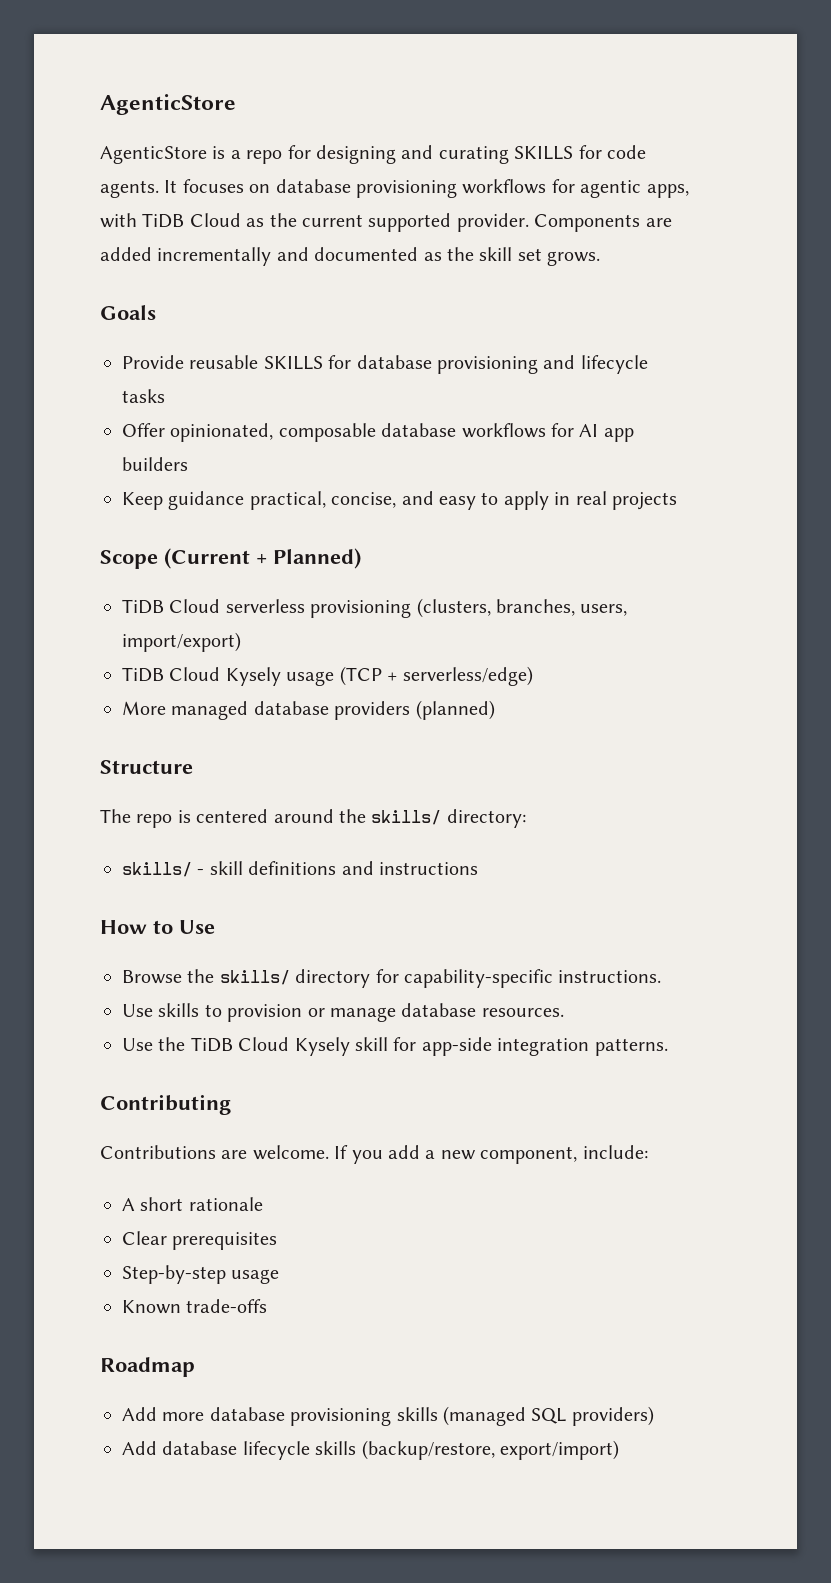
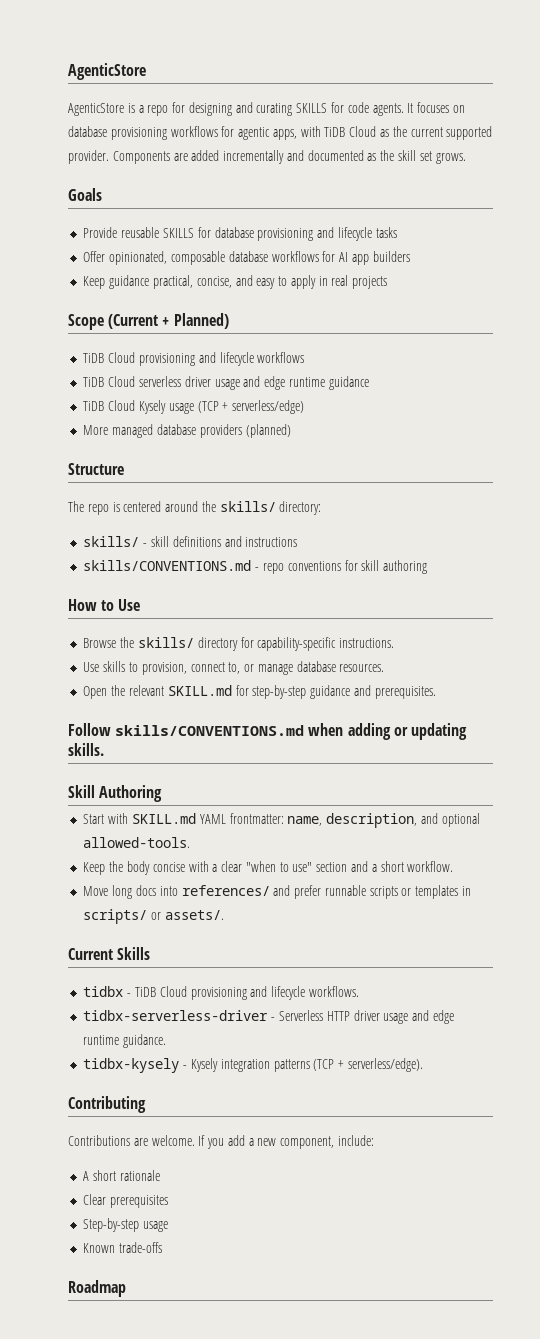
- TiDB Cloud serverless provisioning (clusters, branches, users, import/export)
+ TiDB Cloud provisioning and lifecycle workflows
+ TiDB Cloud serverless driver usage and edge runtime guidance
+ skills/CONVENTIONS.md - repo conventions for skill authoring
- Use skills to provision or manage database resources.
+ Use skills to provision, connect to, or manage database resources.
- Use the TiDB Cloud Kysely skill for app-side integration patterns.
+ Open the relevant SKILL.md for step-by-step guidance and prerequisites.
+ Follow skills/CONVENTIONS.md when adding or updating skills.
+ Skill Authoring
+ Start with SKILL.md YAML frontmatter: name, description, and optional allowed-tools.
+ Keep the body concise with a clear "when to use" section and a short workflow.
+ Move long docs into references/ and prefer runnable scripts or templates in scripts/ or assets/.
+ Current Skills
+ tidbx - TiDB Cloud provisioning and lifecycle workflows.
+ tidbx-serverless-driver - Serverless HTTP driver usage and edge runtime guidance.
+ tidbx-kysely - Kysely integration patterns (TCP + serverless/edge).
- Add more database provisioning skills (managed SQL providers)
- Add database lifecycle skills (backup/restore, export/import)

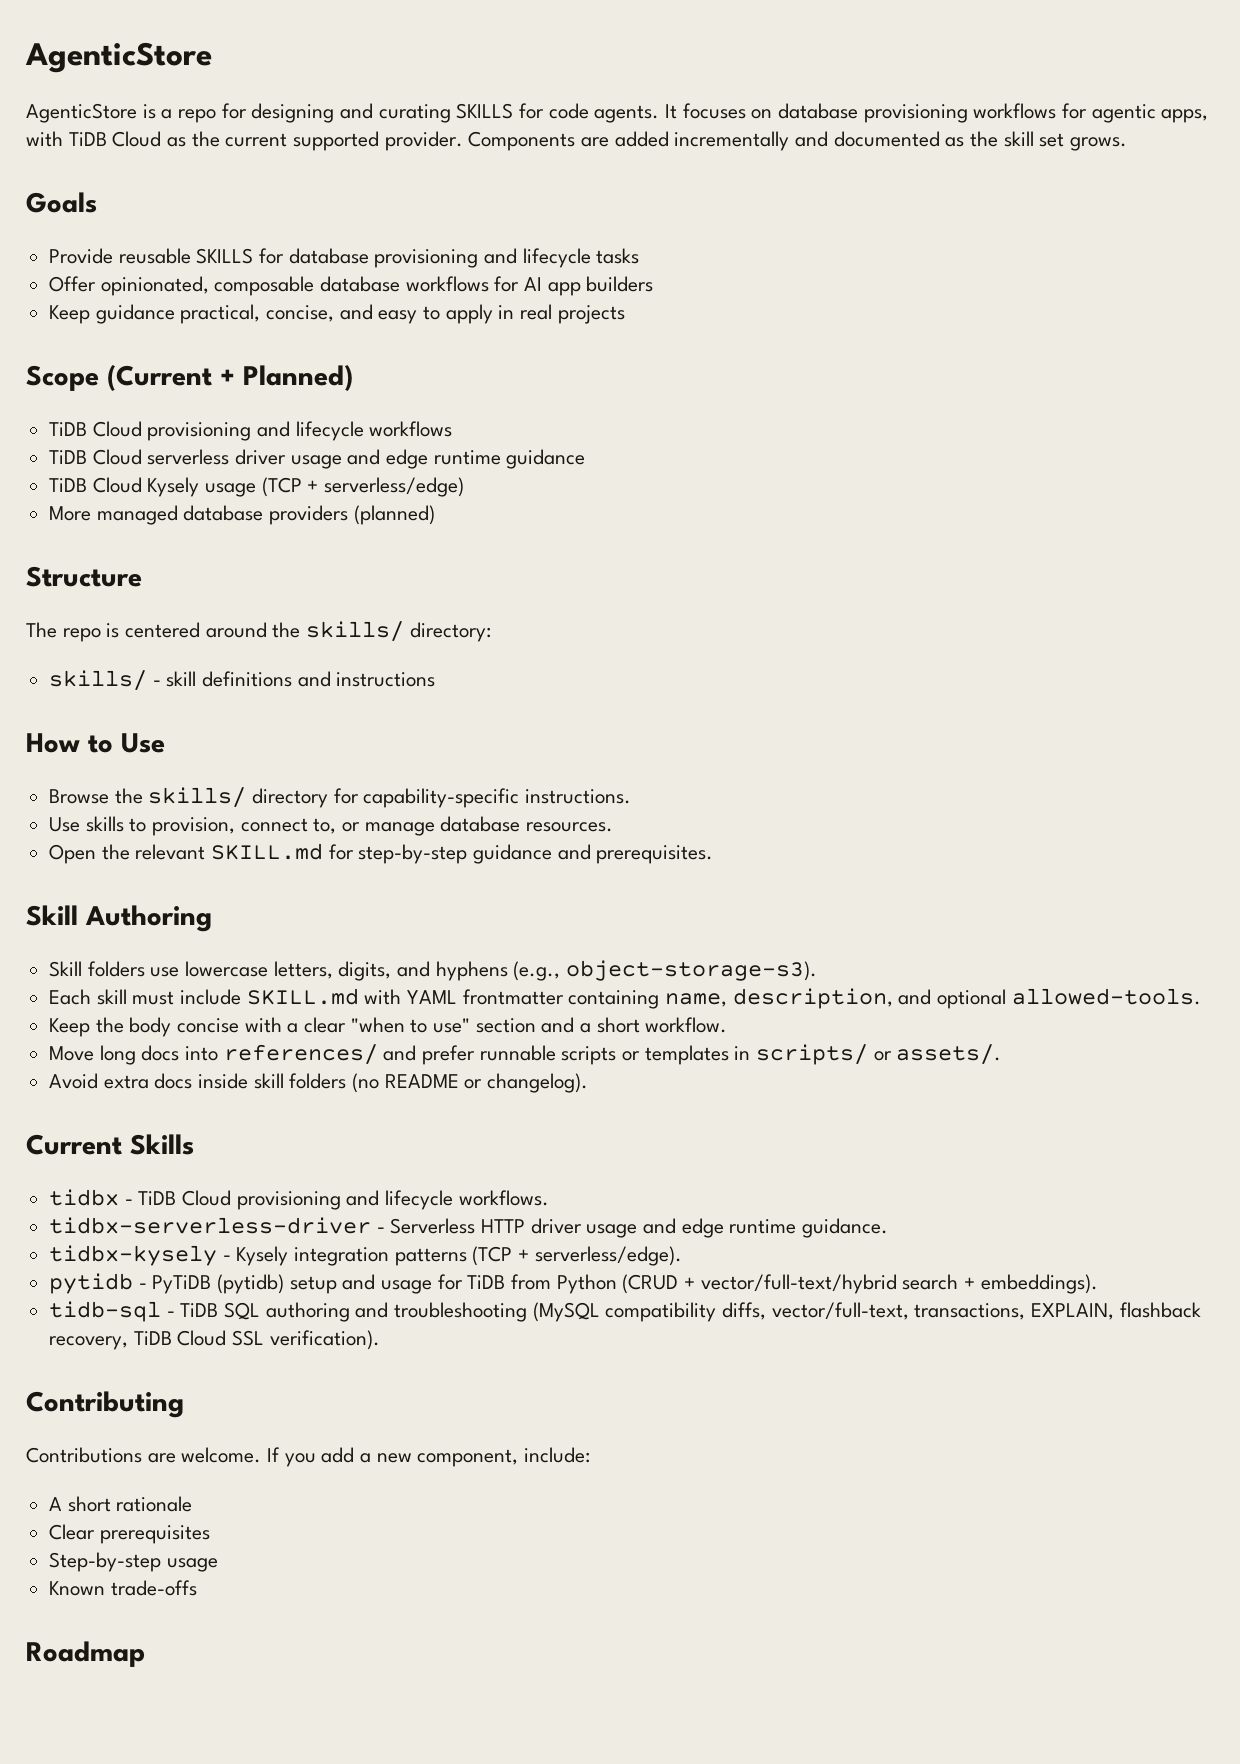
- skills/CONVENTIONS.md - repo conventions for skill authoring
- Follow skills/CONVENTIONS.md when adding or updating skills.
  Skill Authoring
- Start with SKILL.md YAML frontmatter: name, description, and optional allowed-tools.
+ Skill folders use lowercase letters, digits, and hyphens (e.g., object-storage-s3).
+ Each skill must include SKILL.md with YAML frontmatter containing name, description, and optional allowed-tools.
+ Avoid extra docs inside skill folders (no README or changelog).
+ pytidb - PyTiDB (pytidb) setup and usage for TiDB from Python (CRUD + vector/full-text/hybrid search + embeddings).
+ tidb-sql - TiDB SQL authoring and troubleshooting (MySQL compatibility diffs, vector/full-text, transactions, EXPLAIN, flashback recovery, TiDB Cloud SSL verification).

